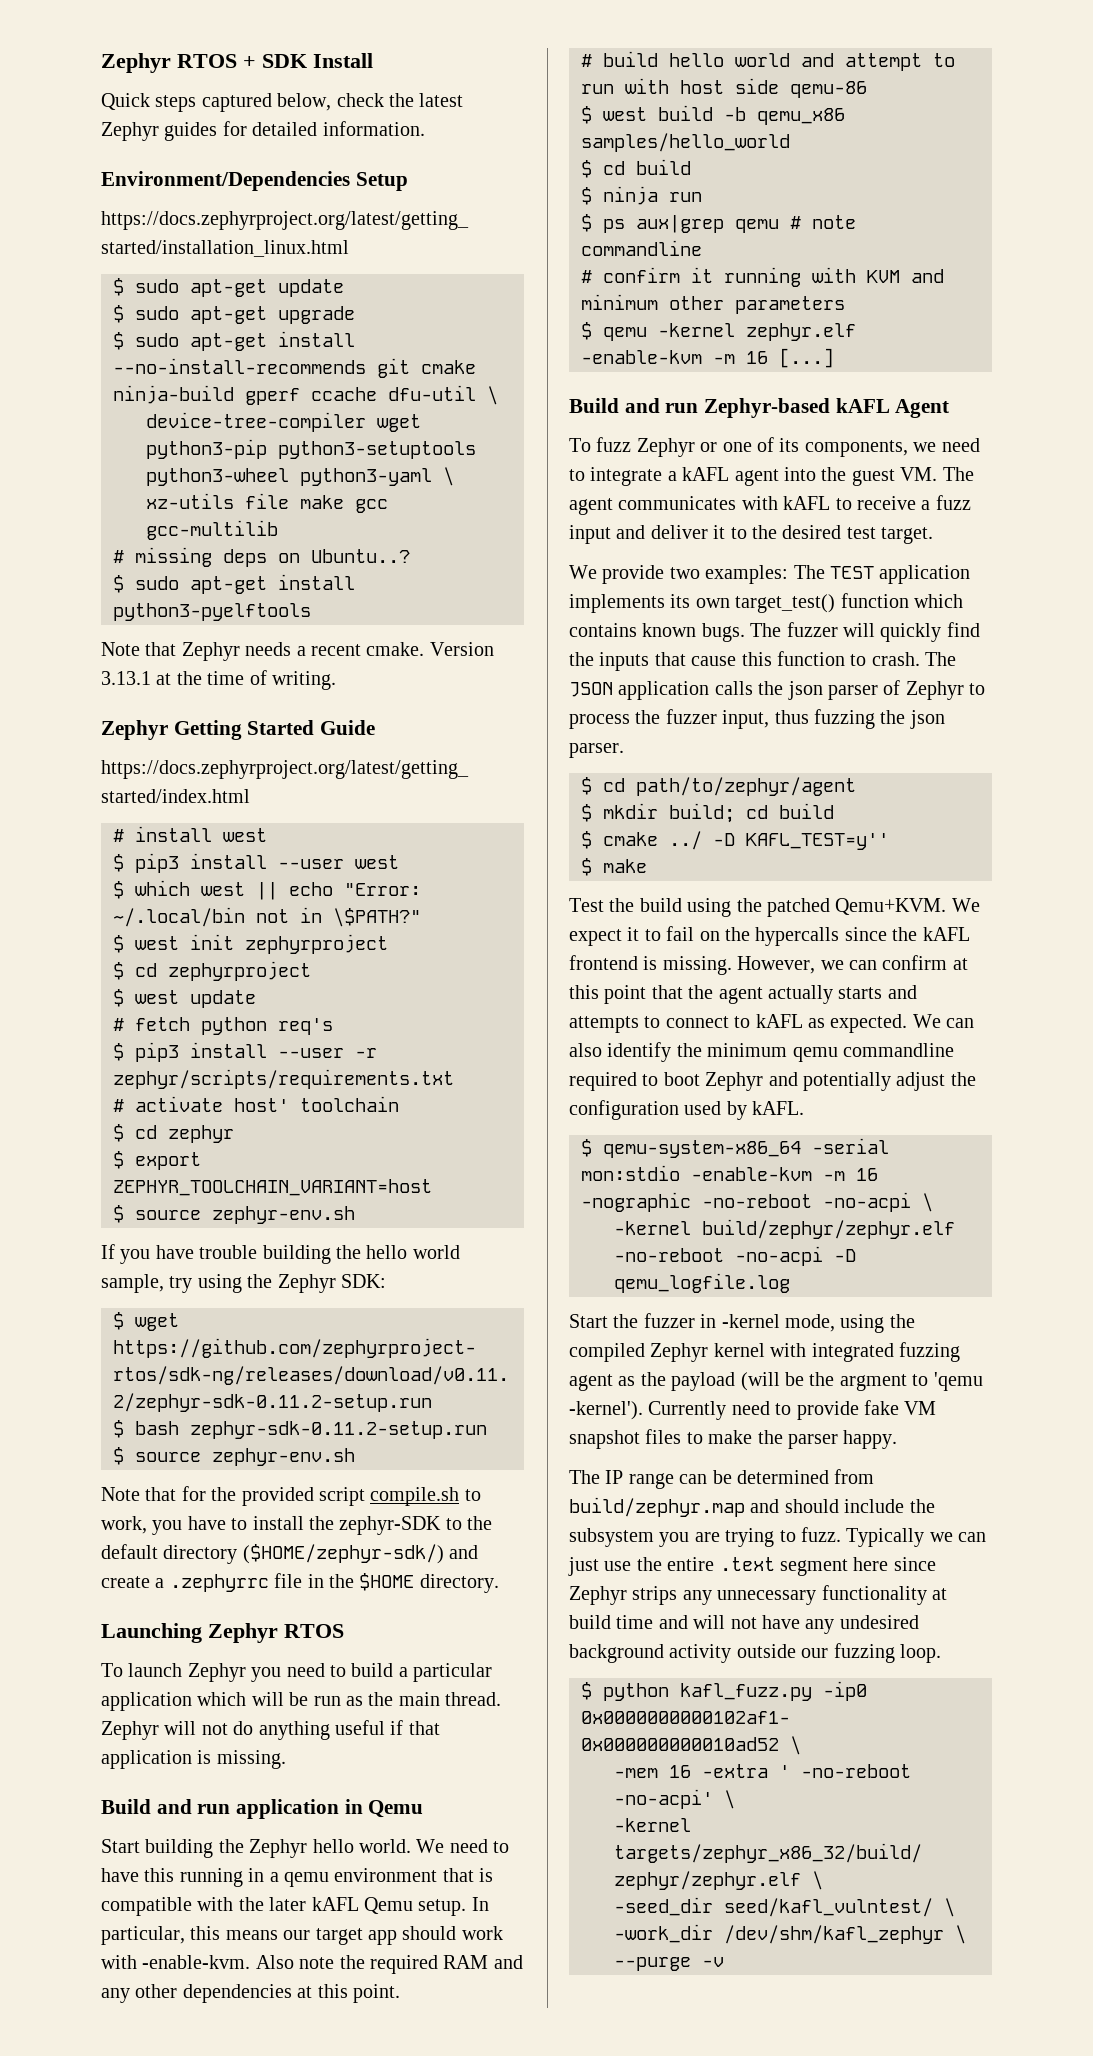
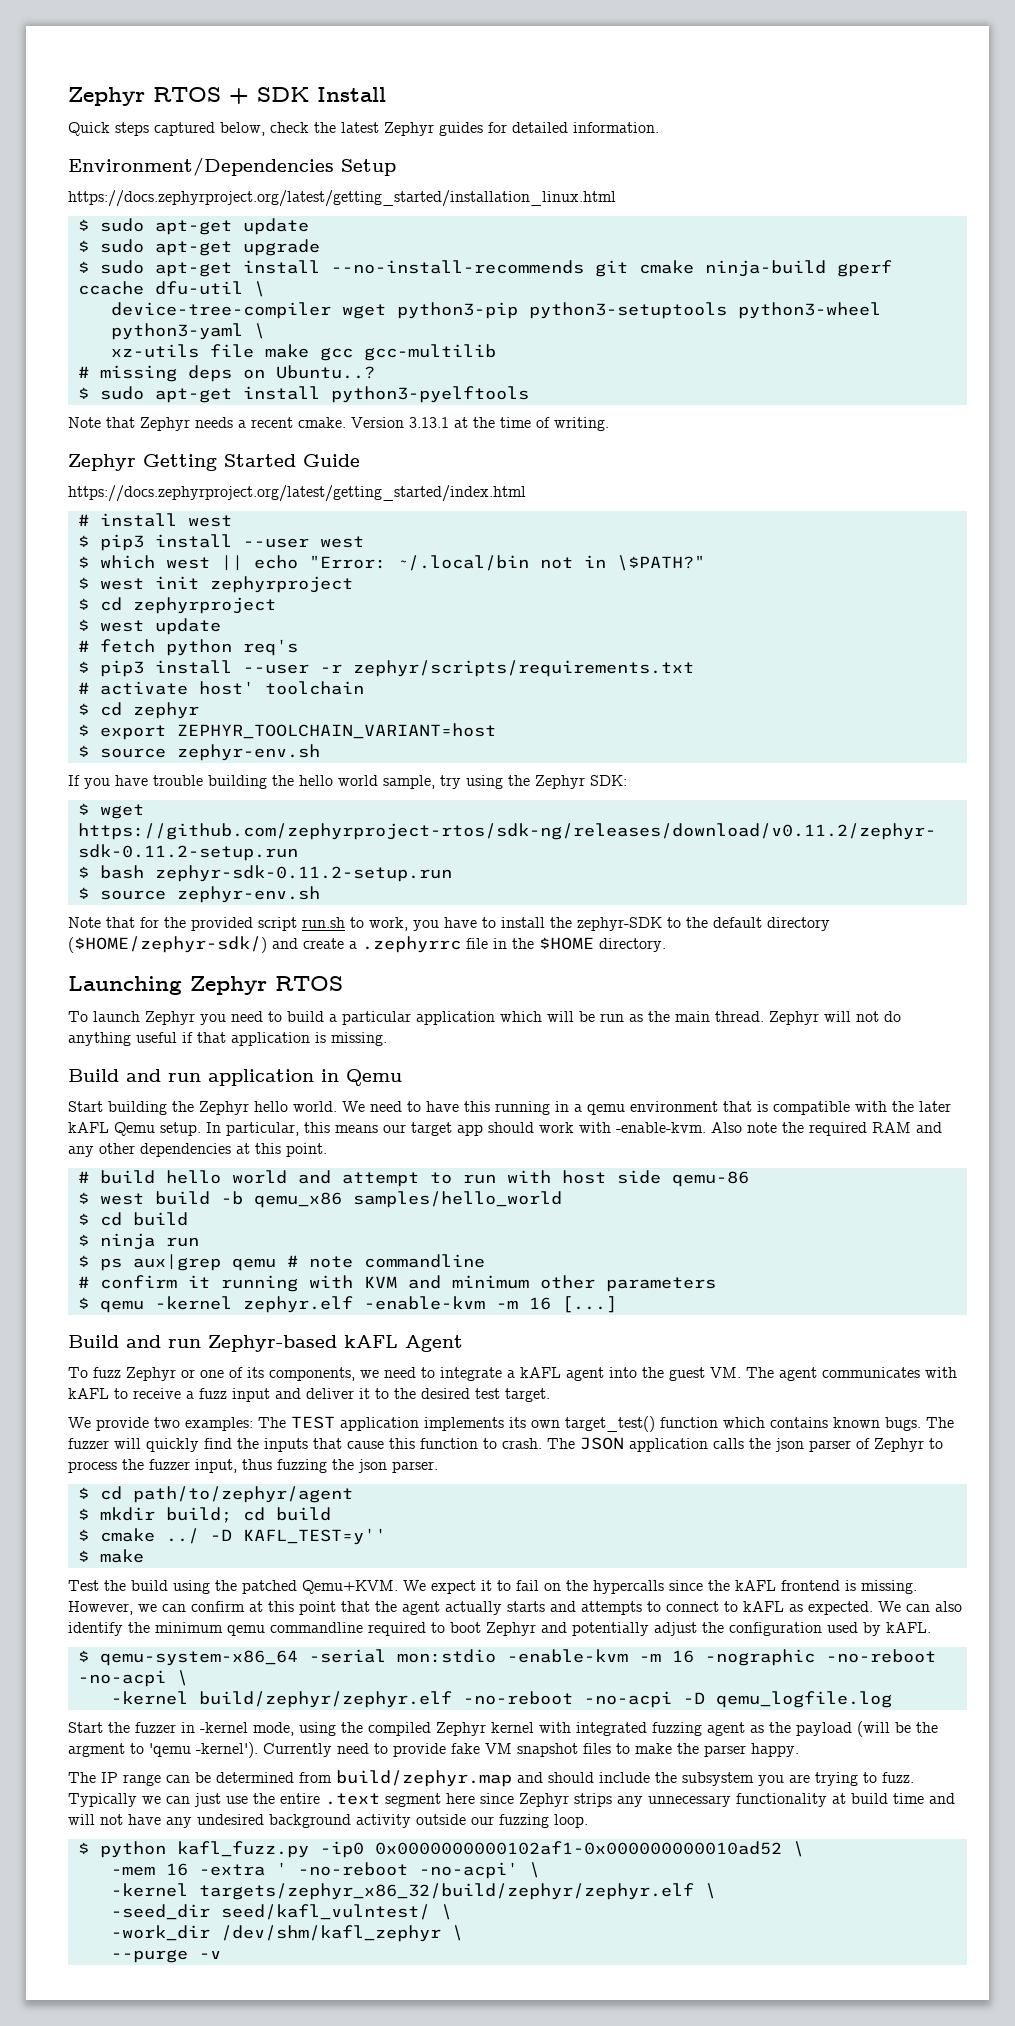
- Note that for the provided script compile.sh to work, you have to install the zephyr-SDK to the default directory ($HOME/zephyr-sdk/) and create a .zephyrrc file in the $HOME directory.
+ Note that for the provided script run.sh to work, you have to install the zephyr-SDK to the default directory ($HOME/zephyr-sdk/) and create a .zephyrrc file in the $HOME directory.

